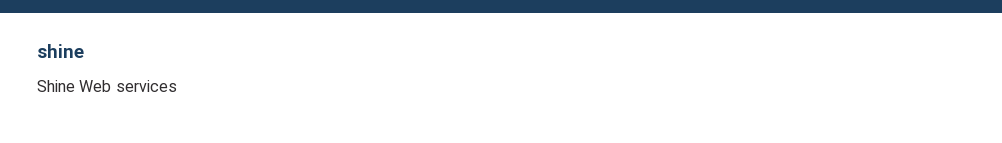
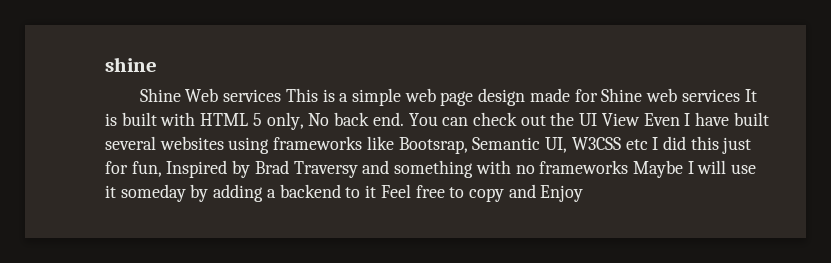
- Shine Web services
+ Shine Web services This is a simple web page design made for Shine web services It is built with HTML 5 only, No back end. You can check out the UI View Even I have built several websites using frameworks like Bootsrap, Semantic UI, W3CSS etc I did this just for fun, Inspired by Brad Traversy and something with no frameworks Maybe I will use it someday by adding a backend to it Feel free to copy and Enjoy

